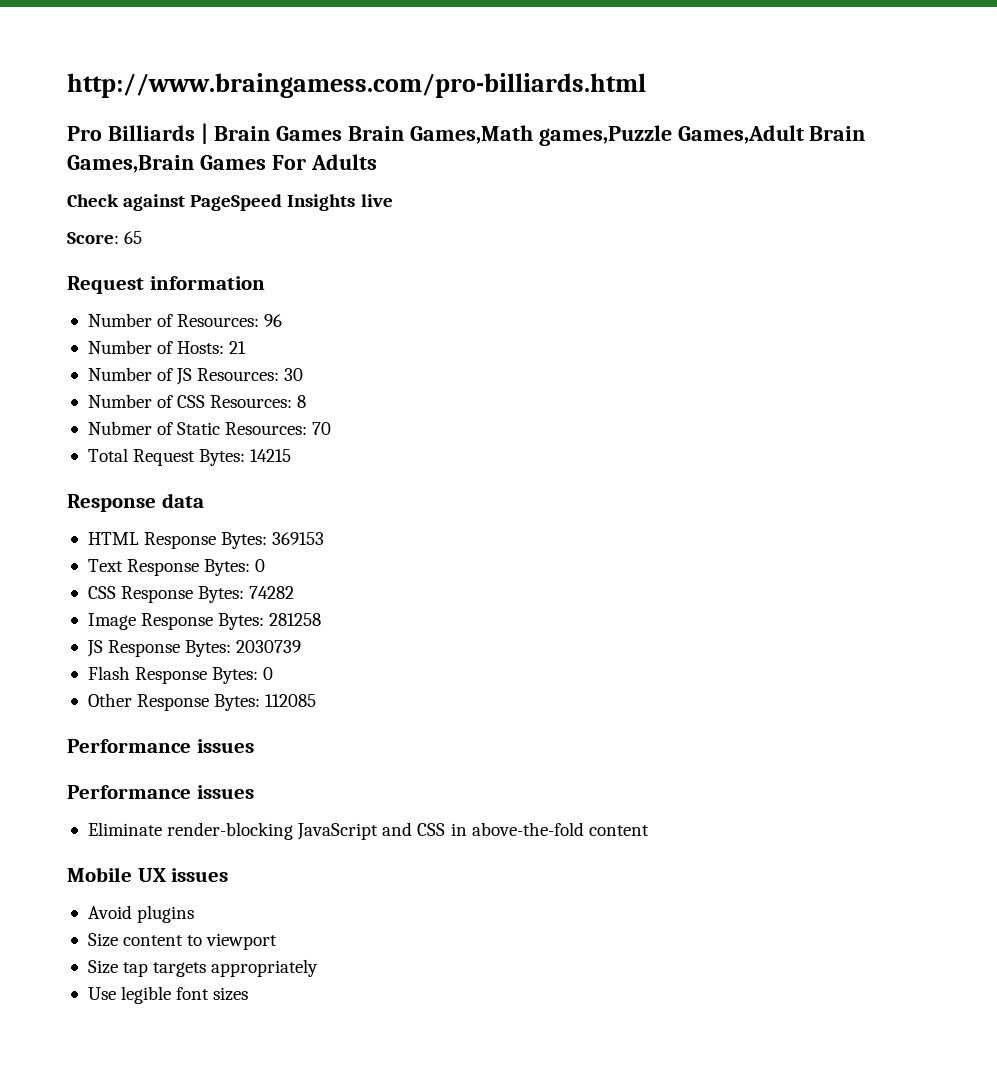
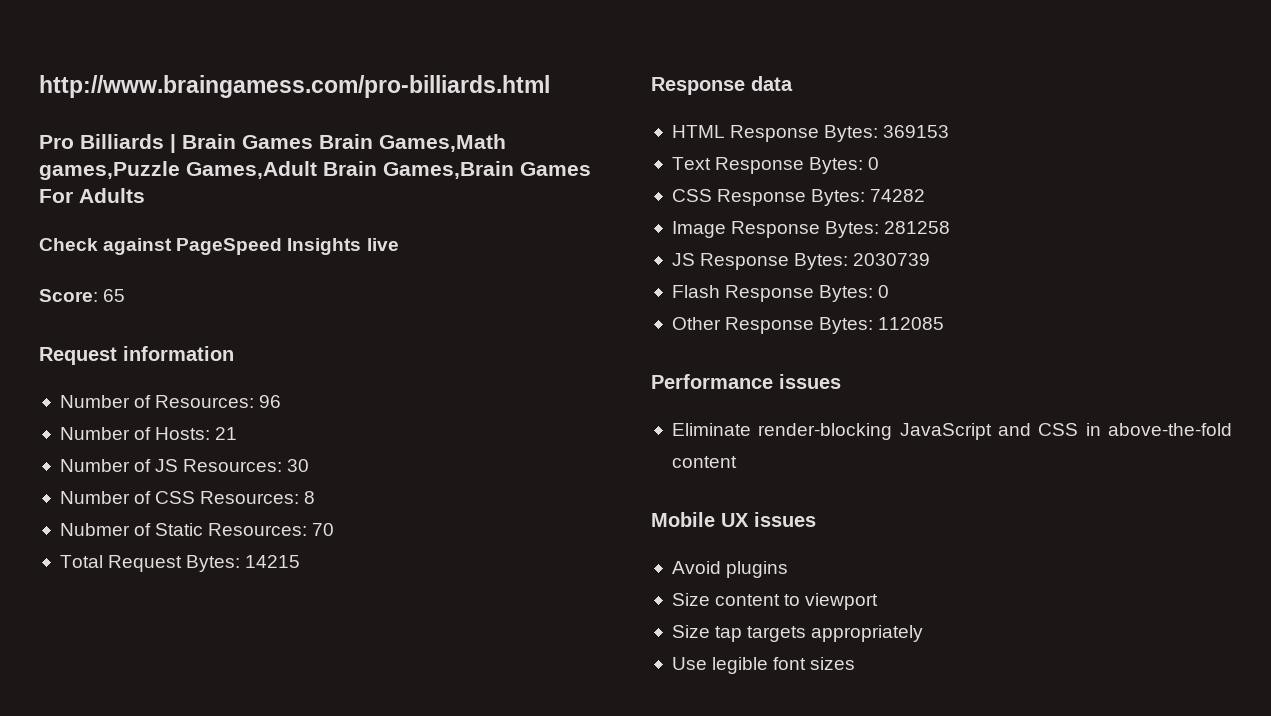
  Other Response Bytes: 112085
- Performance issues

